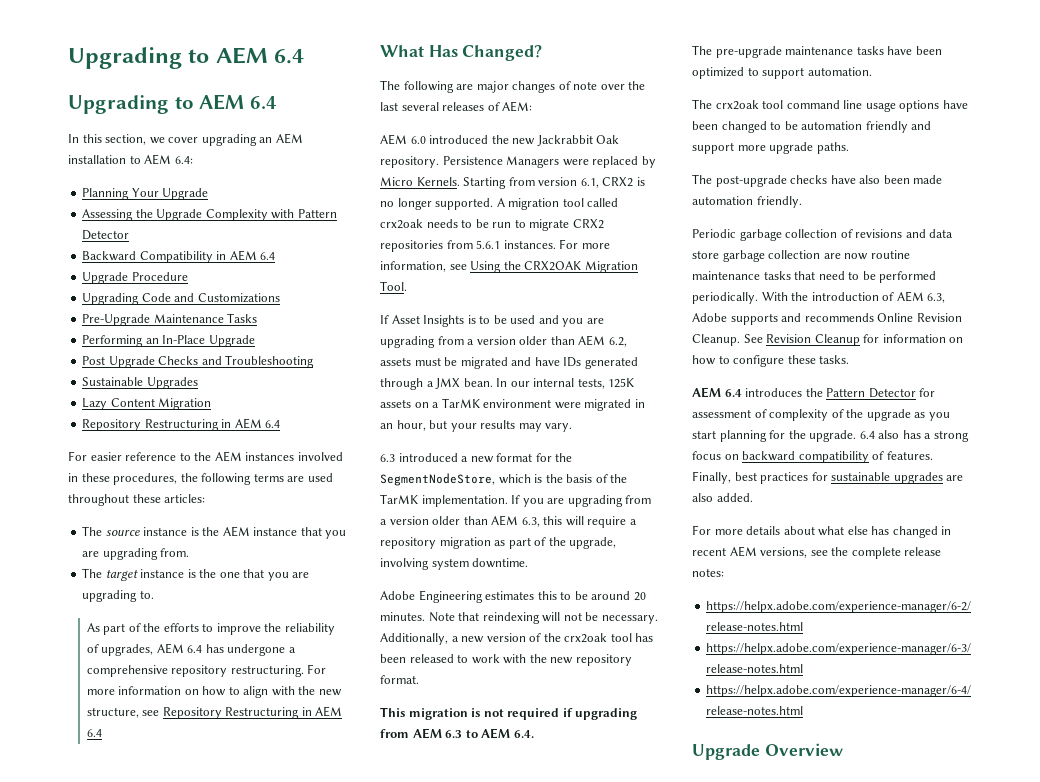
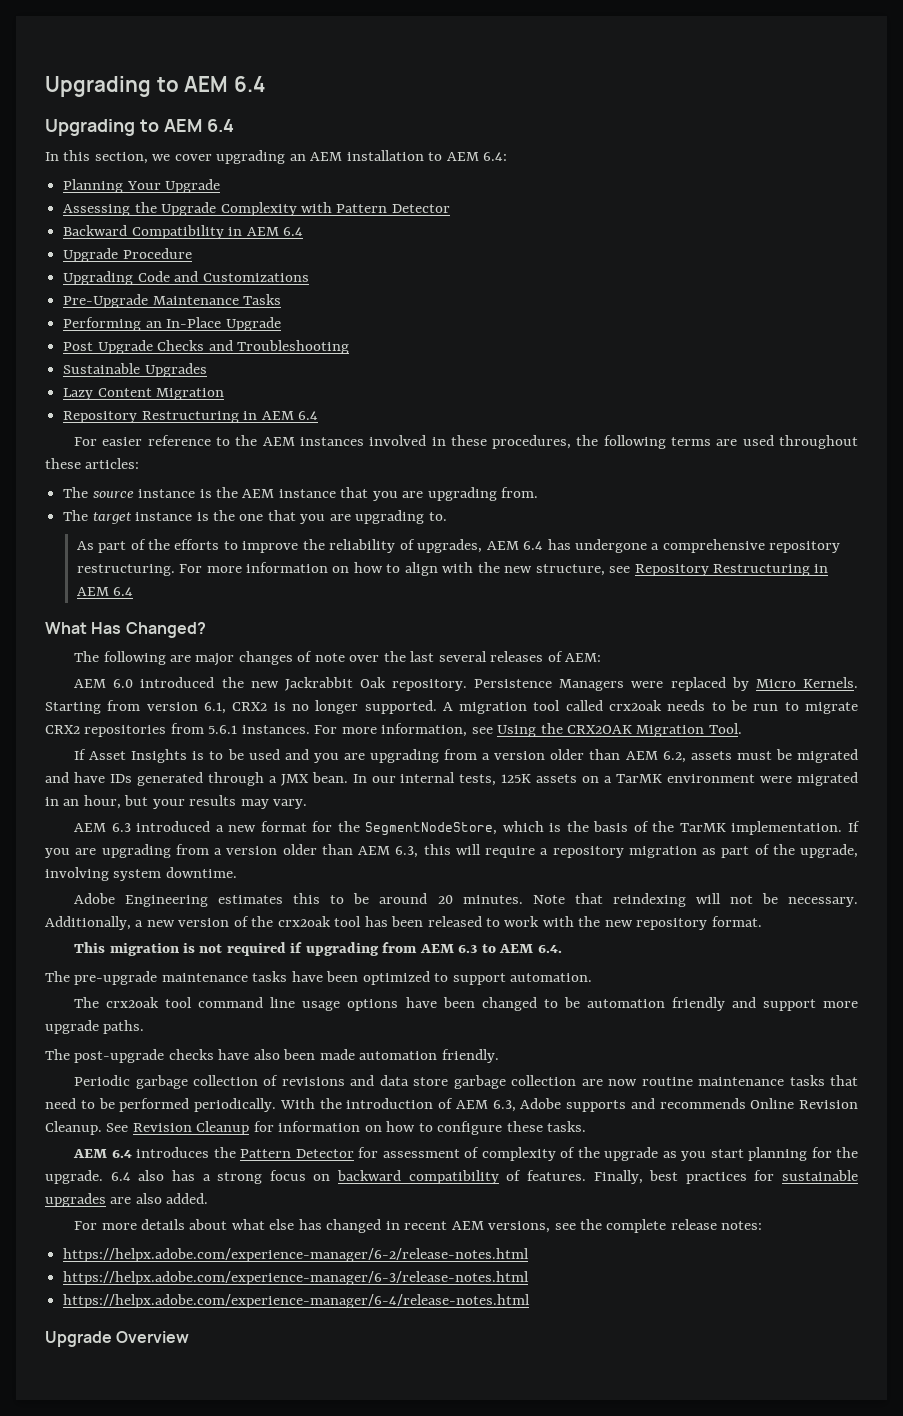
- 6.3 introduced a new format for the SegmentNodeStore, which is the basis of the TarMK implementation.
+ AEM 6.3 introduced a new format for the SegmentNodeStore, which is the basis of the TarMK implementation.

